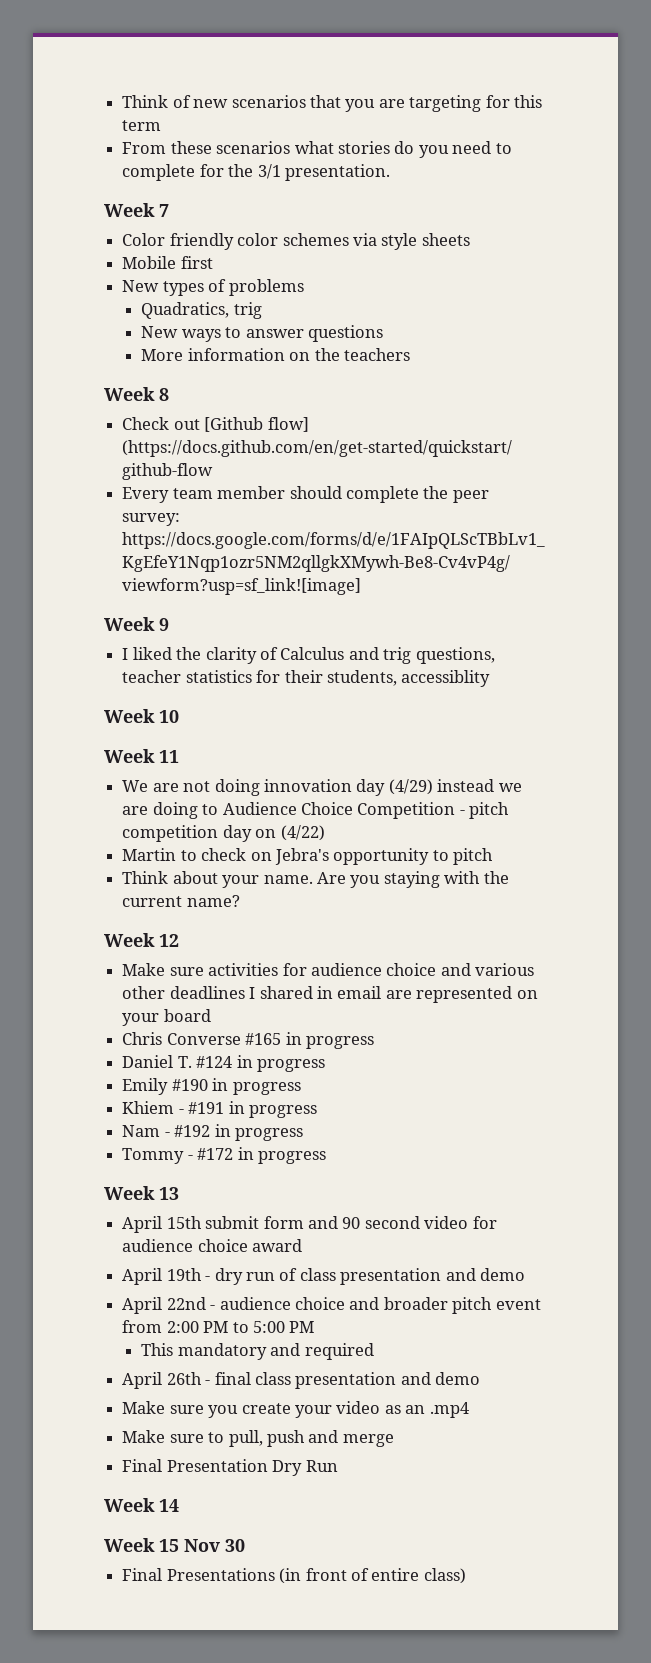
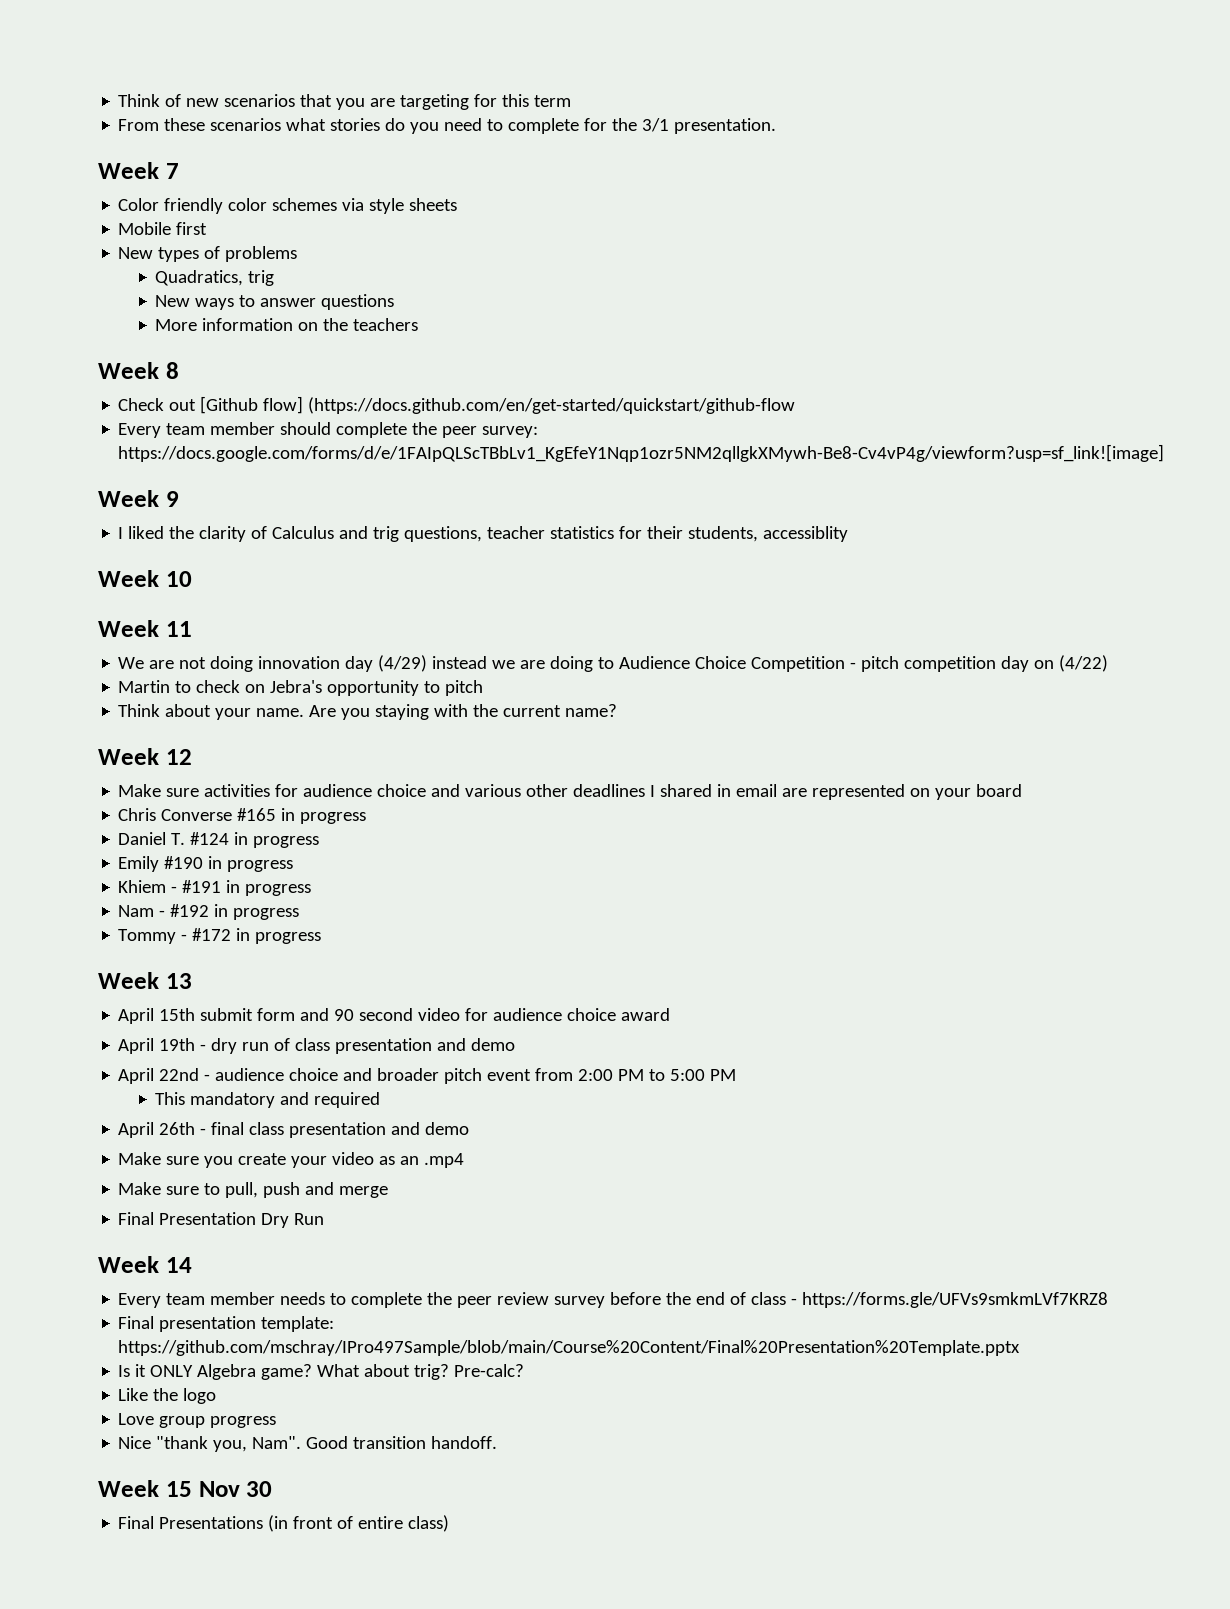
+ Every team member needs to complete the peer review survey before the end of class - https://forms.gle/UFVs9smkmLVf7KRZ8
+ Final presentation template: https://github.com/mschray/IPro497Sample/blob/main/Course%20Content/Final%20Presentation%20Template.pptx
+ Is it ONLY Algebra game? What about trig? Pre-calc?
+ Like the logo
+ Love group progress
+ Nice "thank you, Nam". Good transition handoff.

